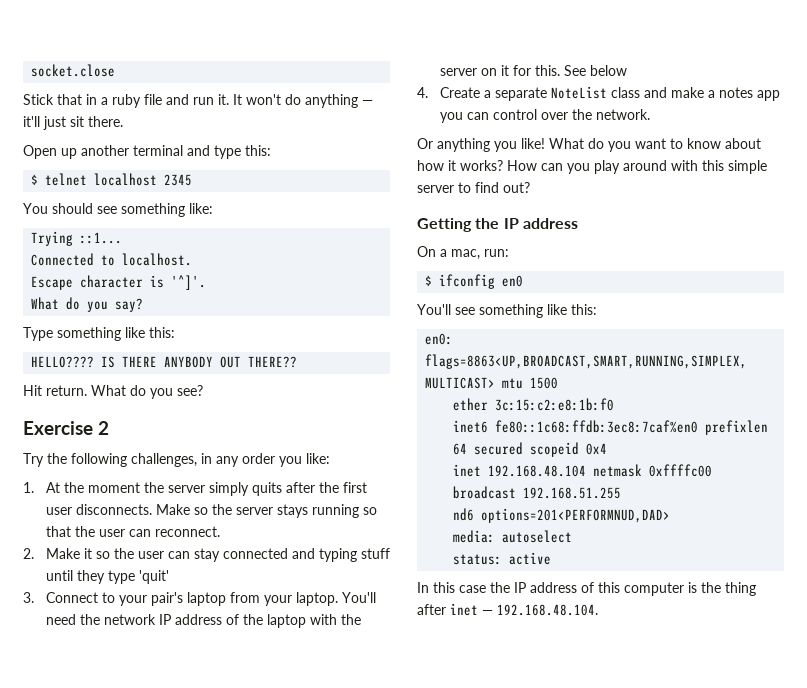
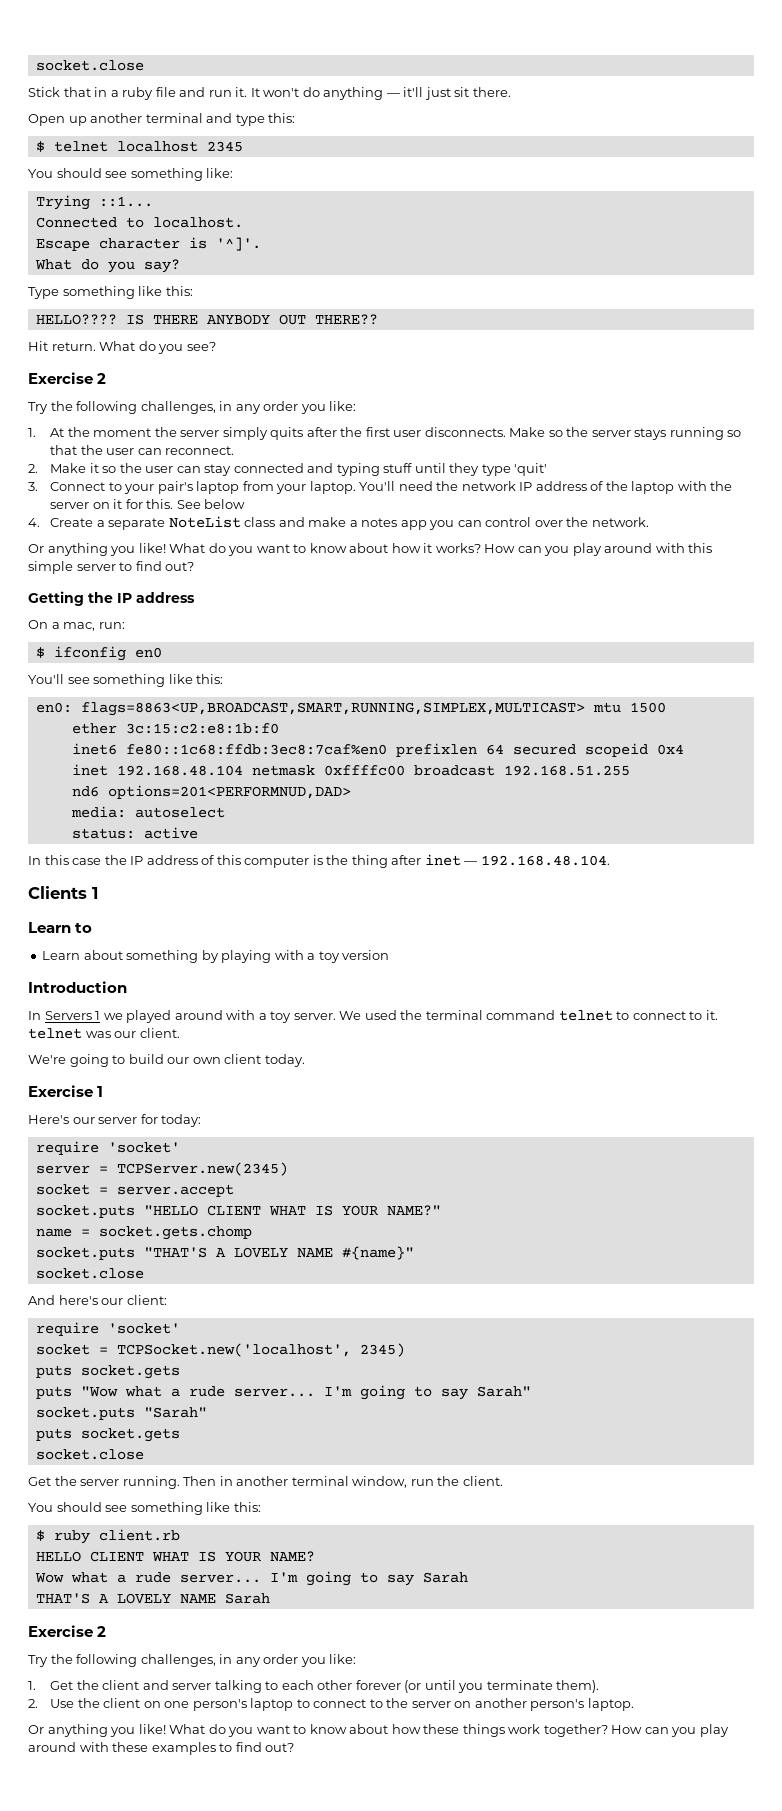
+ Clients 1
+ Learn to
+ Learn about something by playing with a toy version
+ Introduction
+ In Servers 1 we played around with a toy server. We used the terminal command telnet to connect to it. telnet was our client.
+ We're going to build our own client today.
+ Exercise 1
+ Here's our server for today:
+ require 'socket'
+ server = TCPServer.new(2345)
+ socket = server.accept
+ socket.puts "HELLO CLIENT WHAT IS YOUR NAME?"
+ name = socket.gets.chomp
+ socket.puts "THAT'S A LOVELY NAME #{name}"
+ socket.close
+ And here's our client:
+ require 'socket'
+ socket = TCPSocket.new('localhost', 2345)
+ puts socket.gets
+ puts "Wow what a rude server... I'm going to say Sarah"
+ socket.puts "Sarah"
+ puts socket.gets
+ socket.close
+ Get the server running. Then in another terminal window, run the client.
+ You should see something like this:
+ $ ruby client.rb
+ HELLO CLIENT WHAT IS YOUR NAME?
+ Wow what a rude server... I'm going to say Sarah
+ THAT'S A LOVELY NAME Sarah
+ Exercise 2
+ Try the following challenges, in any order you like:
+ 1. Get the client and server talking to each other forever (or until you terminate them).
+ 2. Use the client on one person's laptop to connect to the server on another person's laptop.
+ Or anything you like! What do you want to know about how these things work together? How can you play around with these examples to find out?

